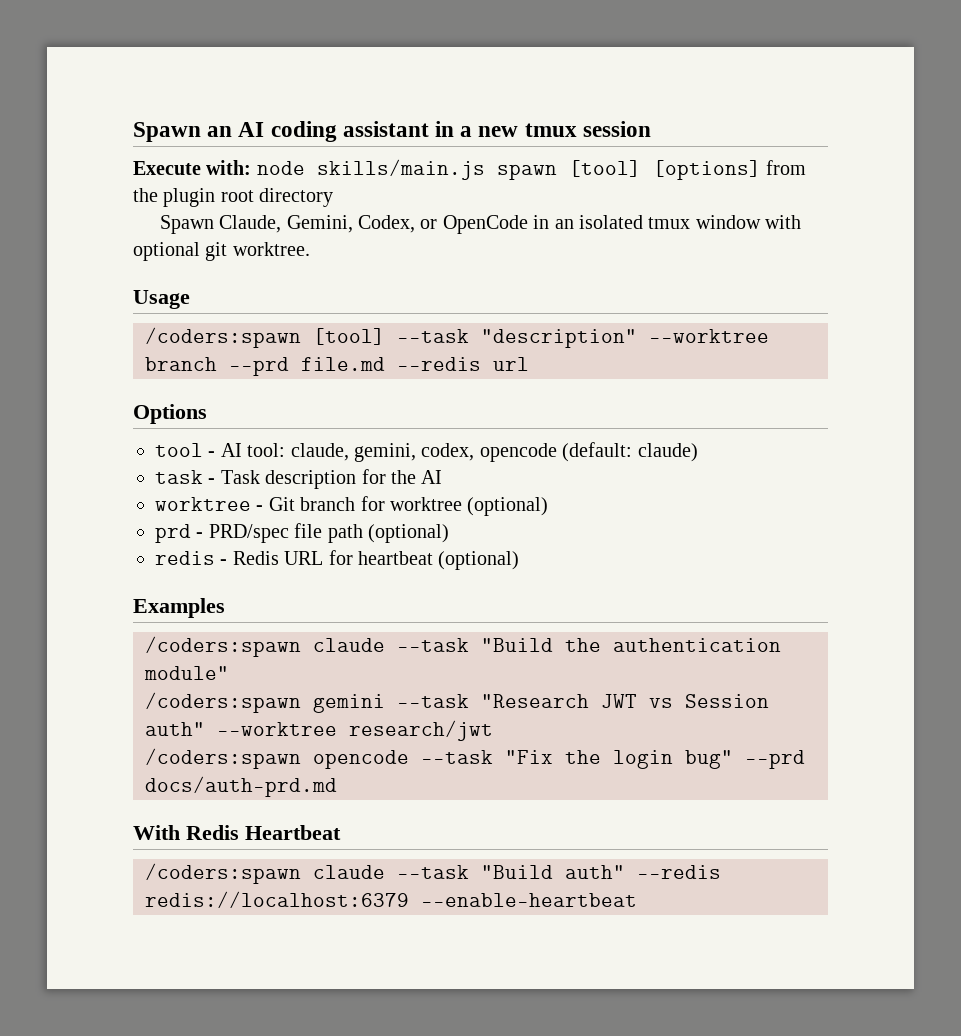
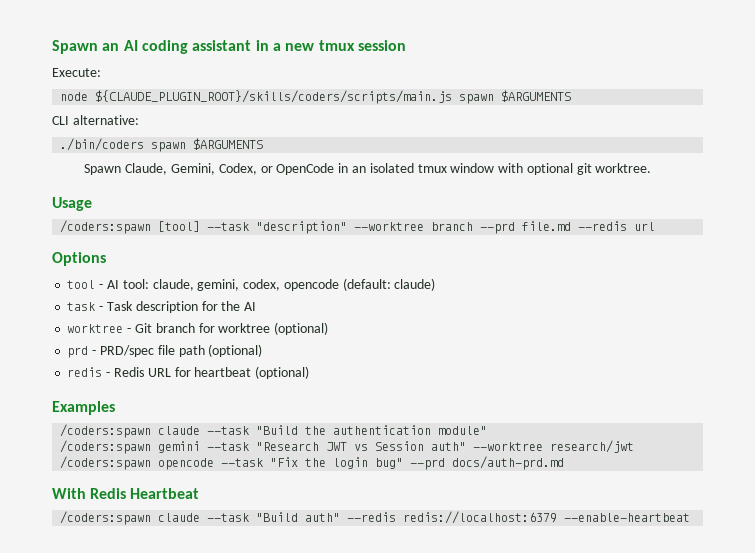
- Execute with: node skills/main.js spawn [tool] [options] from the plugin root directory
+ Execute:
+ node ${CLAUDE_PLUGIN_ROOT}/skills/coders/scripts/main.js spawn $ARGUMENTS
+ CLI alternative:
+ ./bin/coders spawn $ARGUMENTS

